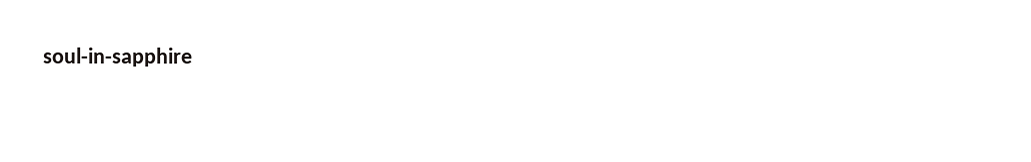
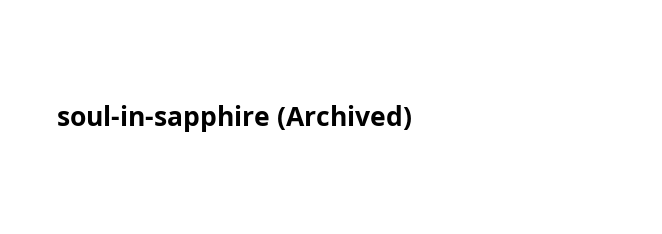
- soul-in-sapphire
+ soul-in-sapphire (Archived)

